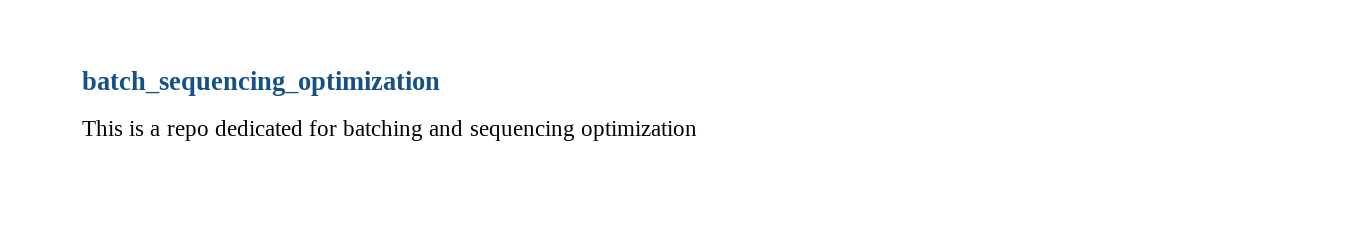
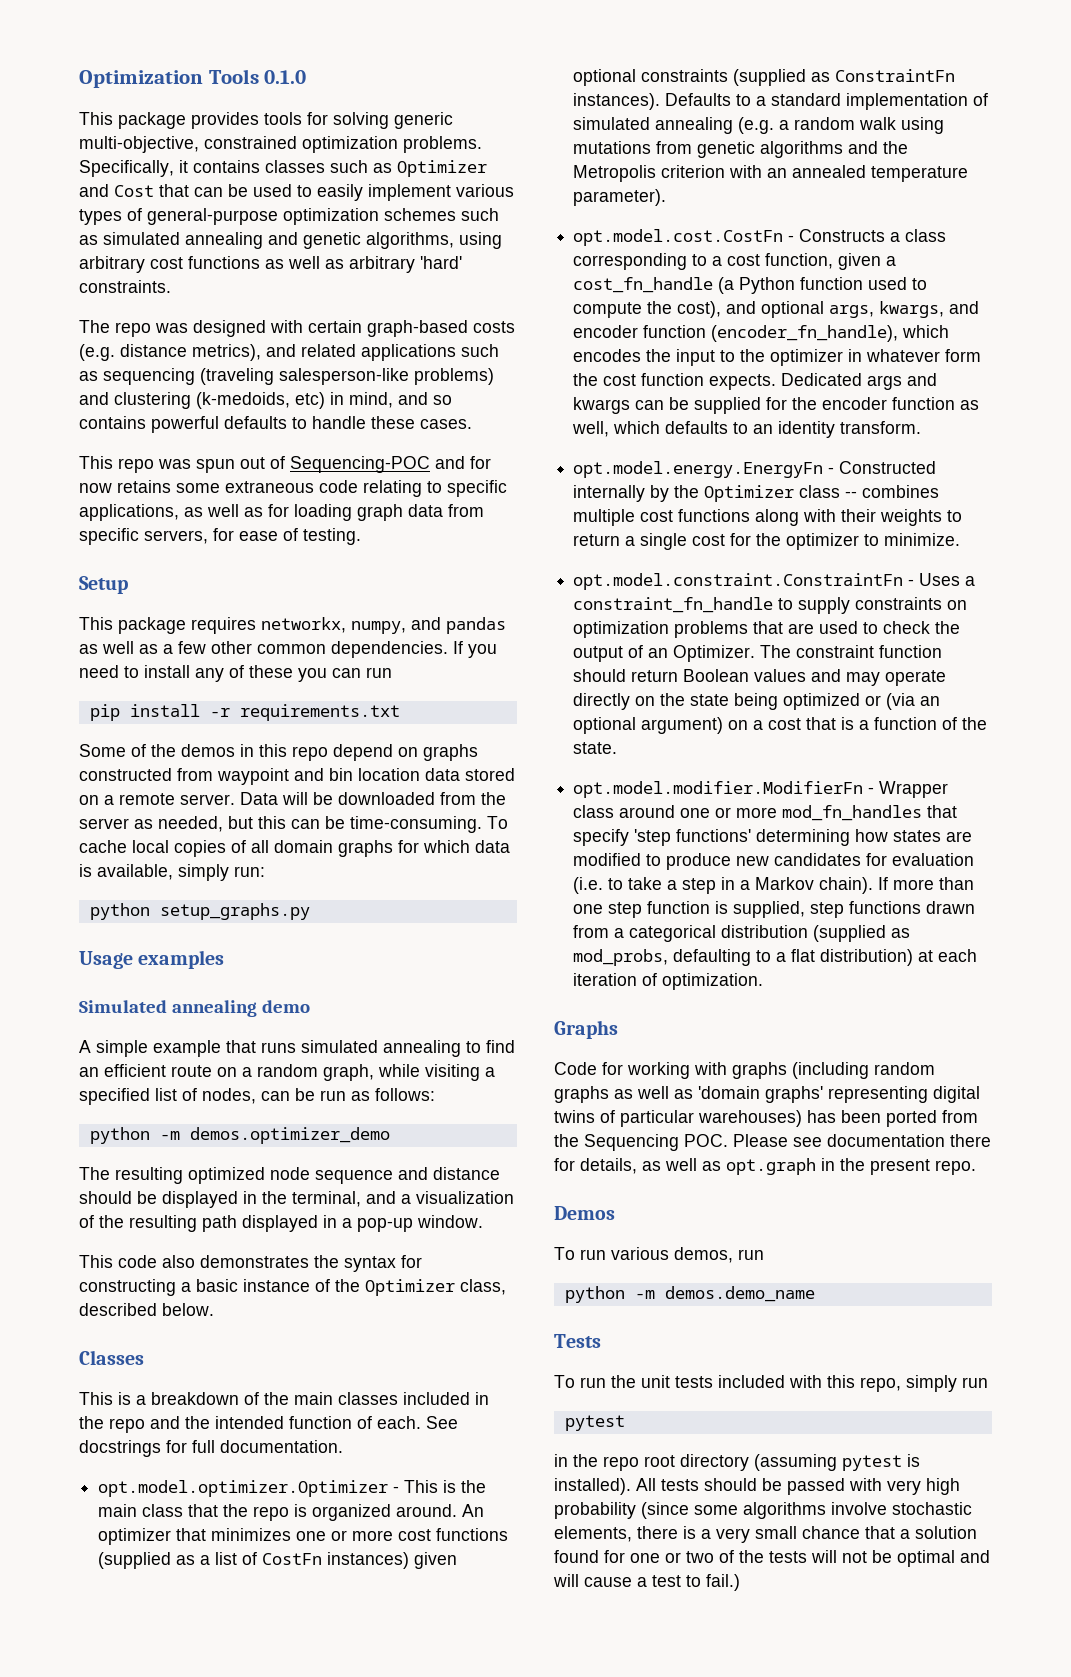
- batch_sequencing_optimization
- This is a repo dedicated for batching and sequencing optimization
+ Optimization Tools 0.1.0
+ This package provides tools for solving generic multi-objective, constrained optimization problems. Specifically, it contains classes such as Optimizer and Cost that can be used to easily implement various types of general-purpose optimization schemes such as simulated annealing and genetic algorithms, using arbitrary cost functions as well as arbitrary 'hard' constraints.
+ The repo was designed with certain graph-based costs (e.g. distance metrics), and related applications such as sequencing (traveling salesperson-like problems) and clustering (k-medoids, etc) in mind, and so contains powerful defaults to handle these cases.
+ This repo was spun out of Sequencing-POC and for now retains some extraneous code relating to specific applications, as well as for loading graph data from specific servers, for ease of testing.
+ Setup
+ This package requires networkx, numpy, and pandas as well as a few other common dependencies. If you need to install any of these you can run
+ pip install -r requirements.txt
+ Some of the demos in this repo depend on graphs constructed from waypoint and bin location data stored on a remote server. Data will be downloaded from the server as needed, but this can be time-consuming. To cache local copies of all domain graphs for which data is available, simply run:
+ python setup_graphs.py
+ Usage examples
+ Simulated annealing demo
+ A simple example that runs simulated annealing to find an efficient route on a random graph, while visiting a specified list of nodes, can be run as follows:
+ python -m demos.optimizer_demo
+ The resulting optimized node sequence and distance should be displayed in the terminal, and a visualization of the resulting path displayed in a pop-up window.
+ This code also demonstrates the syntax for constructing a basic instance of the Optimizer class, described below.
+ Classes
+ This is a breakdown of the main classes included in the repo and the intended function of each. See docstrings for full documentation.
+ opt.model.optimizer.Optimizer - This is the main class that the repo is organized around. An optimizer that minimizes one or more cost functions (supplied as a list of CostFn instances) given optional constraints (supplied as ConstraintFn instances). Defaults to a standard implementation of simulated annealing (e.g. a random walk using mutations from genetic algorithms and the Metropolis criterion with an annealed temperature parameter).
+ opt.model.cost.CostFn - Constructs a class corresponding to a cost function, given a cost_fn_handle (a Python function used to compute the cost), and optional args, kwargs, and encoder function (encoder_fn_handle), which encodes the input to the optimizer in whatever form the cost function expects. Dedicated args and kwargs can be supplied for the encoder function as well, which defaults to an identity transform.
+ opt.model.energy.EnergyFn - Constructed internally by the Optimizer class -- combines multiple cost functions along with their weights to return a single cost for the optimizer to minimize.
+ opt.model.constraint.ConstraintFn - Uses a constraint_fn_handle to supply constraints on optimization problems that are used to check the output of an Optimizer. The constraint function should return Boolean values and may operate directly on the state being optimized or (via an optional argument) on a cost that is a function of the state.
+ opt.model.modifier.ModifierFn - Wrapper class around one or more mod_fn_handles that specify 'step functions' determining how states are modified to produce new candidates for evaluation (i.e. to take a step in a Markov chain). If more than one step function is supplied, step functions drawn from a categorical distribution (supplied as mod_probs, defaulting to a flat distribution) at each iteration of optimization.
+ Graphs
+ Code for working with graphs (including random graphs as well as 'domain graphs' representing digital twins of particular warehouses) has been ported from the Sequencing POC. Please see documentation there for details, as well as opt.graph in the present repo.
+ Demos
+ To run various demos, run
+ python -m demos.demo_name
+ Tests
+ To run the unit tests included with this repo, simply run
+ pytest
+ in the repo root directory (assuming pytest is installed). All tests should be passed with very high probability (since some algorithms involve stochastic elements, there is a very small chance that a solution found for one or two of the tests will not be optimal and will cause a test to fail.)

